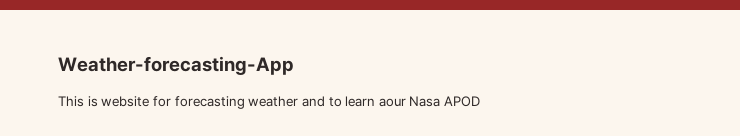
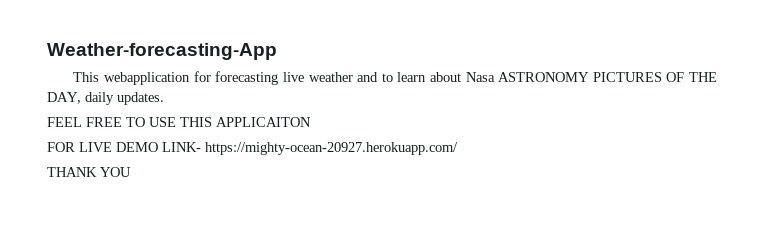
- This is website for forecasting weather and to learn aour Nasa APOD
+ This webapplication for forecasting live weather and to learn about Nasa ASTRONOMY PICTURES OF THE DAY, daily updates.
+ FEEL FREE TO USE THIS APPLICAITON
+ FOR LIVE DEMO LINK- https://mighty-ocean-20927.herokuapp.com/
+ THANK YOU

